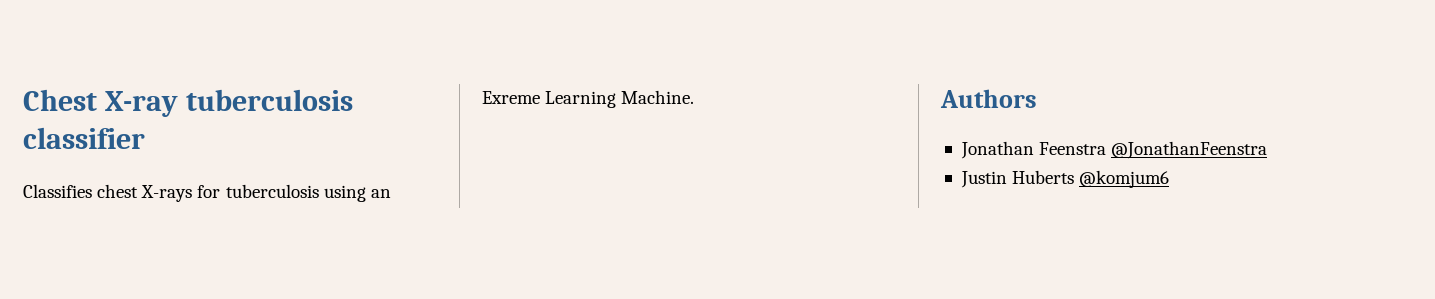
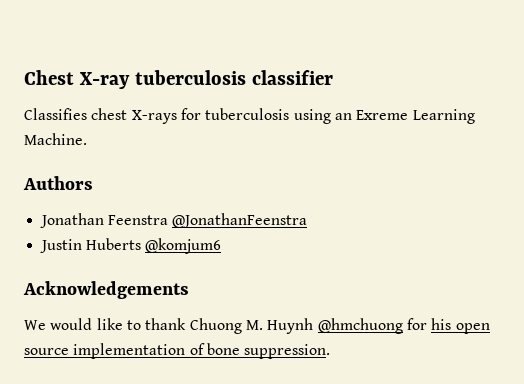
+ Acknowledgements
+ We would like to thank Chuong M. Huynh @hmchuong for his open source implementation of bone suppression.

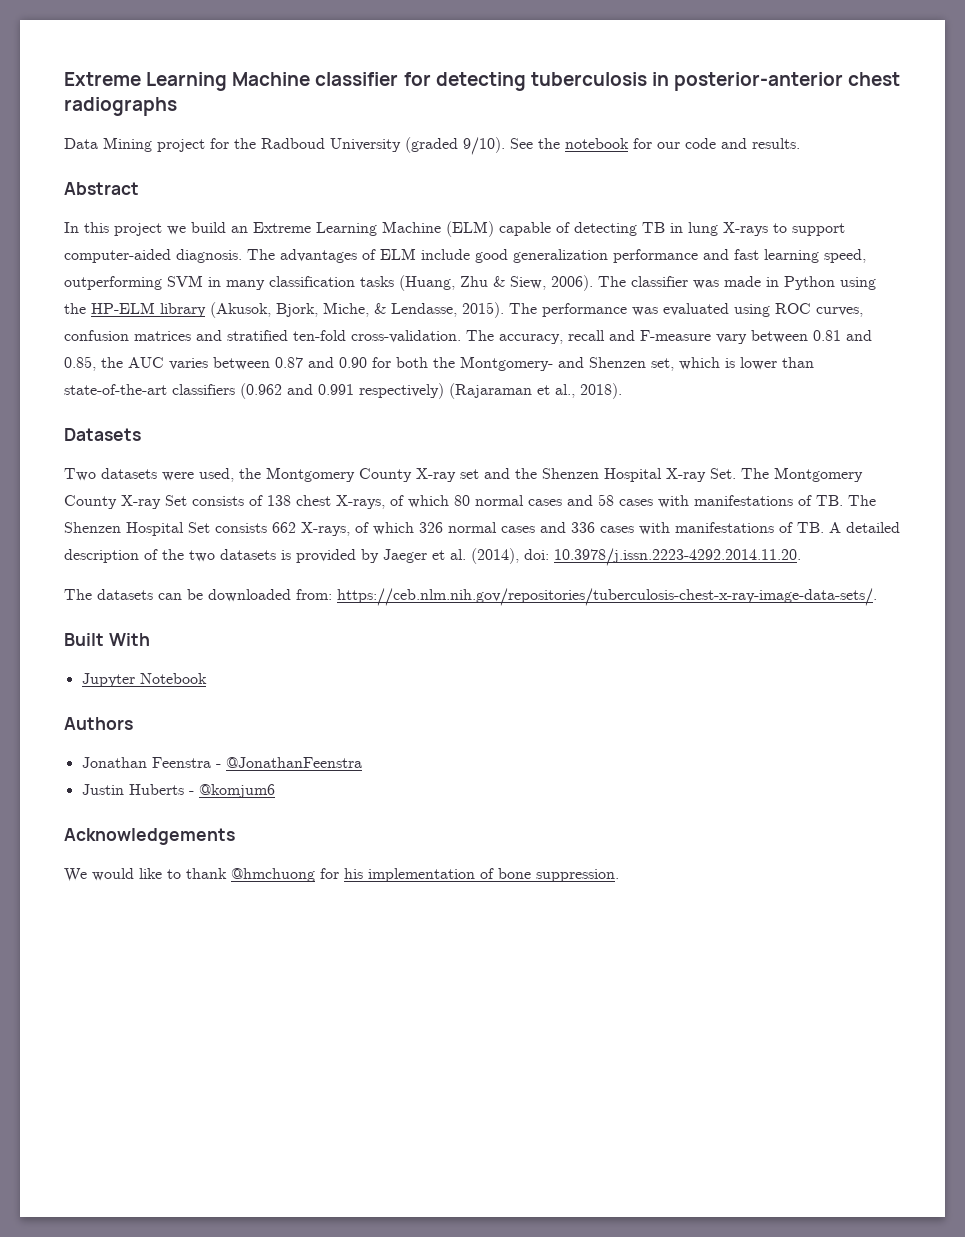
- Chest X-ray tuberculosis classifier
- Classifies chest X-rays for tuberculosis using an Exreme Learning Machine.
+ Extreme Learning Machine classifier for detecting tuberculosis in posterior-anterior chest radiographs
+ Data Mining project for the Radboud University (graded 9/10). See the notebook for our code and results.
+ Abstract
+ In this project we build an Extreme Learning Machine (ELM) capable of detecting TB in lung X-rays to support computer-aided diagnosis. The advantages of ELM include good generalization performance and fast learning speed, outperforming SVM in many classification tasks (Huang, Zhu & Siew, 2006). The classifier was made in Python using the HP-ELM library (Akusok, Bjork, Miche, & Lendasse, 2015). The performance was evaluated using ROC curves, confusion matrices and stratified ten-fold cross-validation. The accuracy, recall and F-measure vary between 0.81 and 0.85, the AUC varies between 0.87 and 0.90 for both the Montgomery- and Shenzen set, which is lower than state-of-the-art classifiers (0.962 and 0.991 respectively) (Rajaraman et al., 2018).
+ Datasets
+ Two datasets were used, the Montgomery County X-ray set and the Shenzen Hospital X-ray Set. The Montgomery County X-ray Set consists of 138 chest X-rays, of which 80 normal cases and 58 cases with manifestations of TB. The Shenzen Hospital Set consists 662 X-rays, of which 326 normal cases and 336 cases with manifestations of TB. A detailed description of the two datasets is provided by Jaeger et al. (2014), doi: 10.3978/j.issn.2223-4292.2014.11.20.
+ The datasets can be downloaded from: https://ceb.nlm.nih.gov/repositories/tuberculosis-chest-x-ray-image-data-sets/.
+ Built With
+ Jupyter Notebook
- Jonathan Feenstra @JonathanFeenstra
+ Jonathan Feenstra - @JonathanFeenstra
- Justin Huberts @komjum6
+ Justin Huberts - @komjum6
- We would like to thank Chuong M. Huynh @hmchuong for his open source implementation of bone suppression.
+ We would like to thank @hmchuong for his implementation of bone suppression.

